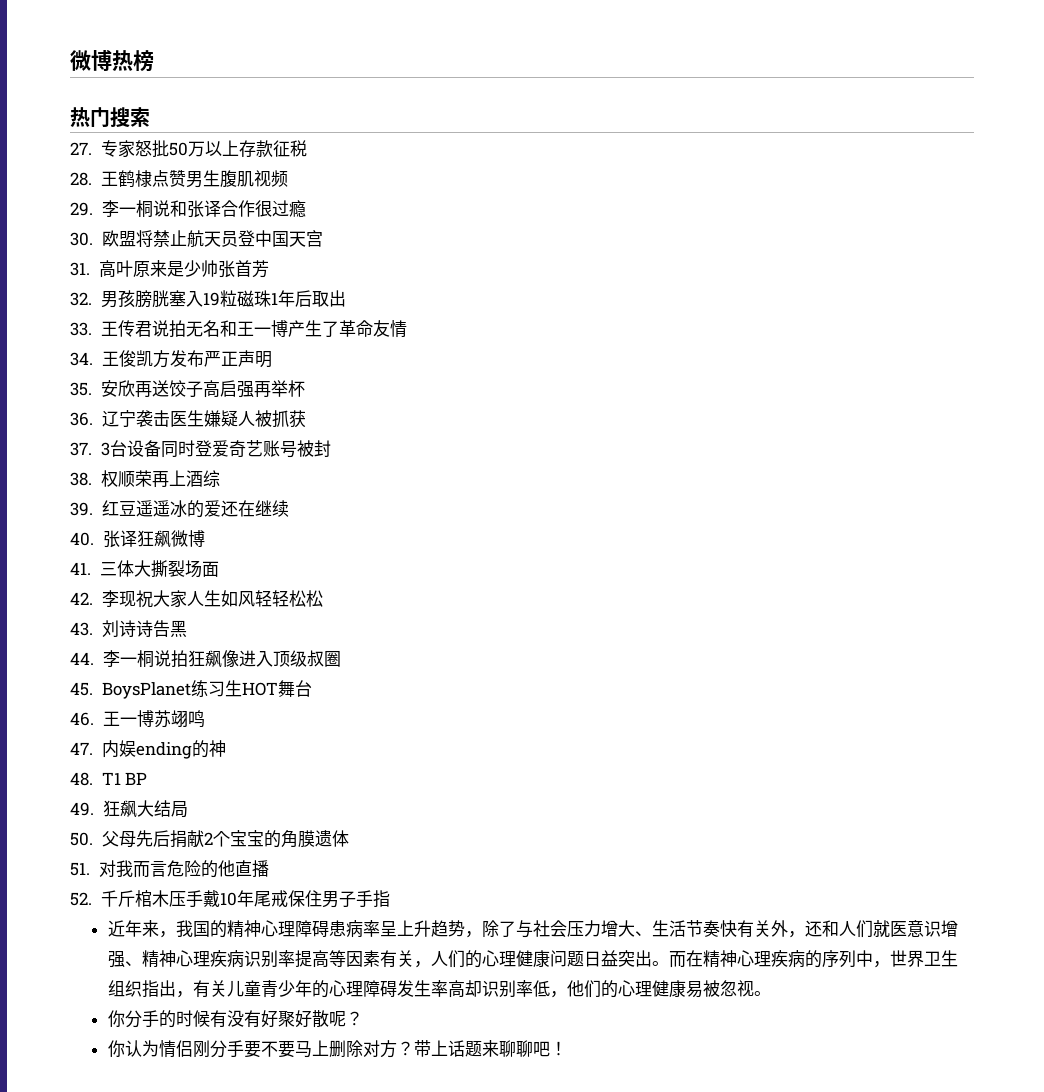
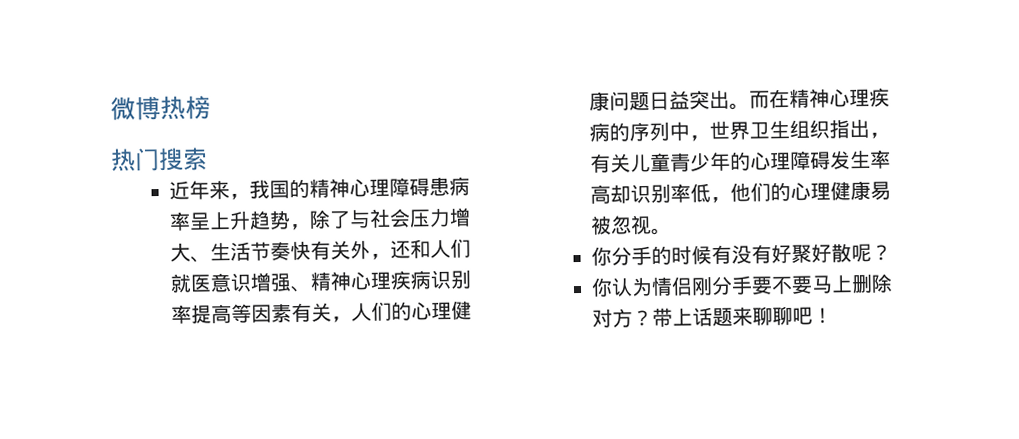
- 27.专家怒批50万以上存款征税
- 28.王鹤棣点赞男生腹肌视频
- 29.李一桐说和张译合作很过瘾
- 30.欧盟将禁止航天员登中国天宫
- 31.高叶原来是少帅张首芳
- 32.男孩膀胱塞入19粒磁珠1年后取出
- 33.王传君说拍无名和王一博产生了革命友情
- 34.王俊凯方发布严正声明
- 35.安欣再送饺子高启强再举杯
- 36.辽宁袭击医生嫌疑人被抓获
- 37. 3台设备同时登爱奇艺账号被封
- 38.权顺荣再上酒综
- 39.红豆遥遥冰的爱还在继续
- 40.张译狂飙微博
- 41.三体大撕裂场面
- 42.李现祝大家人生如风轻轻松松
- 43.刘诗诗告黑
- 44.李一桐说拍狂飙像进入顶级叔圈
- 45. BoysPlanet练习生HOT舞台
- 46.王一博苏翊鸣
- 47.内娱ending的神
- 48. T1 BP
- 49.狂飙大结局
- 50.父母先后捐献2个宝宝的角膜遗体
- 51.对我而言危险的他直播
- 52.千斤棺木压手戴10年尾戒保住男子手指

